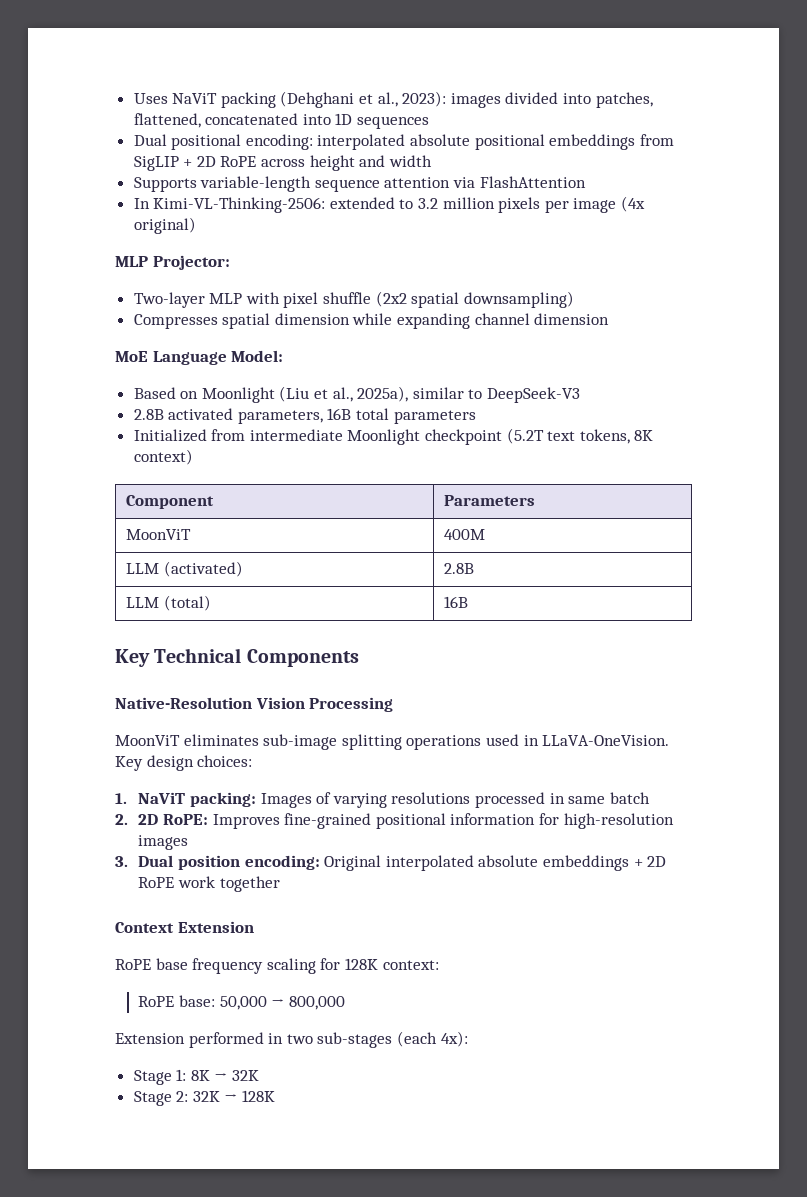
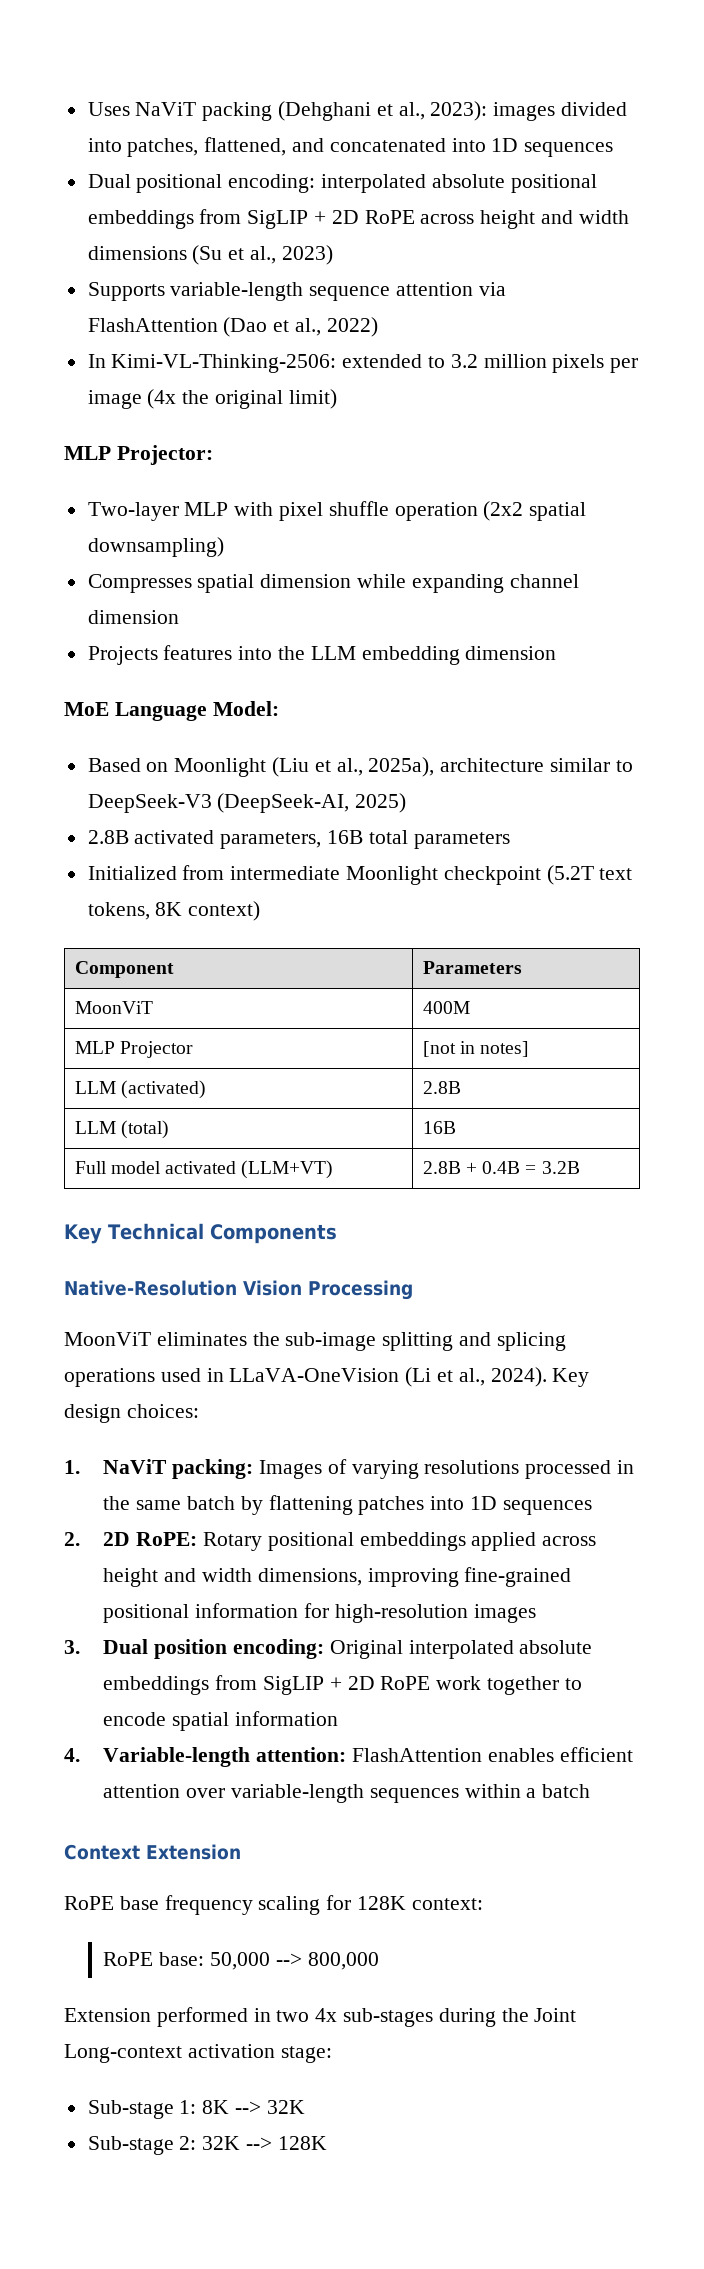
- Uses NaViT packing (Dehghani et al., 2023): images divided into patches, flattened, concatenated into 1D sequences
+ Uses NaViT packing (Dehghani et al., 2023): images divided into patches, flattened, and concatenated into 1D sequences
- Dual positional encoding: interpolated absolute positional embeddings from SigLIP + 2D RoPE across height and width
+ Dual positional encoding: interpolated absolute positional embeddings from SigLIP + 2D RoPE across height and width dimensions (Su et al., 2023)
- Supports variable-length sequence attention via FlashAttention
+ Supports variable-length sequence attention via FlashAttention (Dao et al., 2022)
- In Kimi-VL-Thinking-2506: extended to 3.2 million pixels per image (4x original)
+ In Kimi-VL-Thinking-2506: extended to 3.2 million pixels per image (4x the original limit)
- Two-layer MLP with pixel shuffle (2x2 spatial downsampling)
+ Two-layer MLP with pixel shuffle operation (2x2 spatial downsampling)
+ Projects features into the LLM embedding dimension
- Based on Moonlight (Liu et al., 2025a), similar to DeepSeek-V3
+ Based on Moonlight (Liu et al., 2025a), architecture similar to DeepSeek-V3 (DeepSeek-AI, 2025)
+ MLP Projector | [not in notes]
+ Full model activated (LLM+VT) | 2.8B + 0.4B = 3.2B
- MoonViT eliminates sub-image splitting operations used in LLaVA-OneVision.
+ MoonViT eliminates the sub-image splitting and splicing operations used in LLaVA-OneVision (Li et al., 2024).
- 1. NaViT packing: Images of varying resolutions processed in same batch
- 2. 2D RoPE: Improves fine-grained positional information for high-resolution images
+ 1. NaViT packing: Images of varying resolutions processed in the same batch by flattening patches into 1D sequences
+ 2. 2D RoPE: Rotary positional embeddings applied across height and width dimensions, improving fine-grained positional information for high-resolution images
- 3. Dual position encoding: Original interpolated absolute embeddings + 2D RoPE work together
+ 3. Dual position encoding: Original interpolated absolute embeddings from SigLIP + 2D RoPE work together to encode spatial information
+ 4. Variable-length attention: FlashAttention enables efficient attention over variable-length sequences within a batch
- RoPE base: 50,000 → 800,000
+ RoPE base: 50,000 --> 800,000
- Extension performed in two sub-stages (each 4x):
- Stage 1: 8K → 32K
+ Extension performed in two 4x sub-stages during the Joint Long-context activation stage:
+ Sub-stage 1: 8K --> 32K
- Stage 2: 32K → 128K
+ Sub-stage 2: 32K --> 128K

